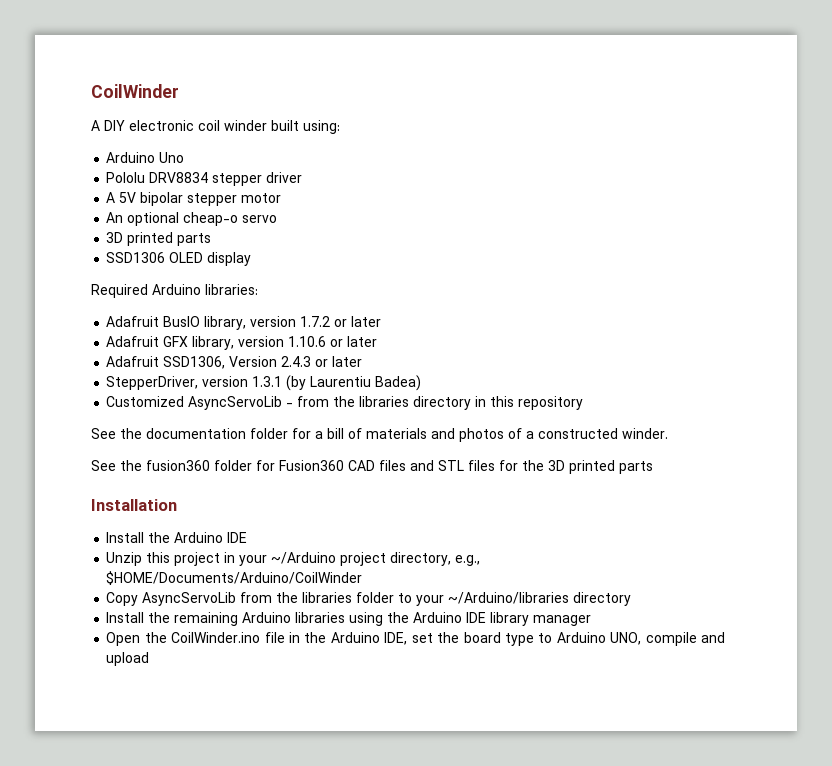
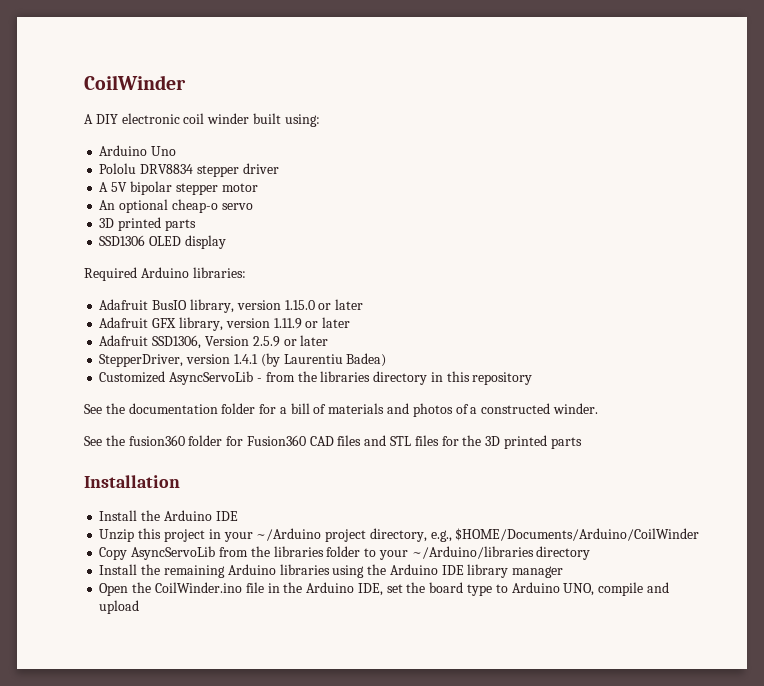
- Adafruit BusIO library, version 1.7.2 or later
+ Adafruit BusIO library, version 1.15.0 or later
- Adafruit GFX library, version 1.10.6 or later
+ Adafruit GFX library, version 1.11.9 or later
- Adafruit SSD1306, Version 2.4.3 or later
+ Adafruit SSD1306, Version 2.5.9 or later
- StepperDriver, version 1.3.1 (by Laurentiu Badea)
+ StepperDriver, version 1.4.1 (by Laurentiu Badea)

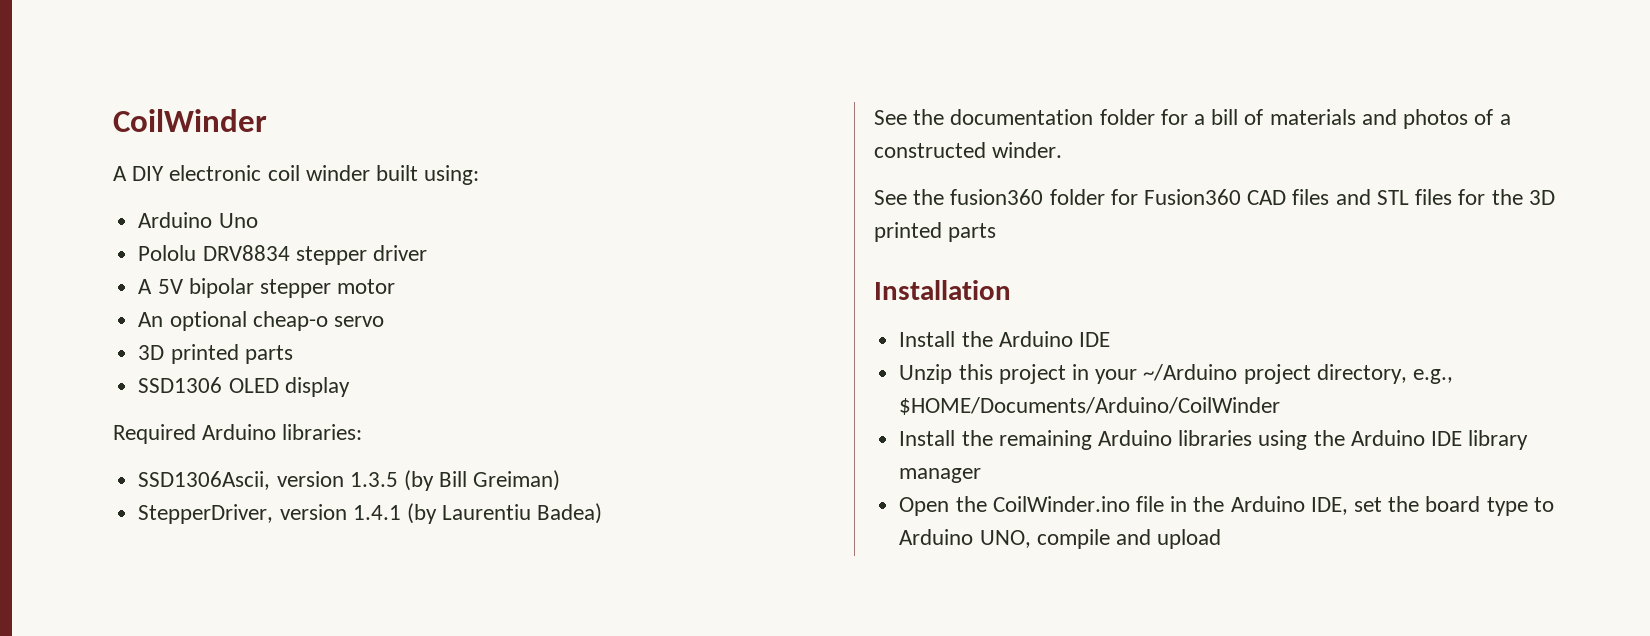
- Adafruit BusIO library, version 1.15.0 or later
- Adafruit GFX library, version 1.11.9 or later
- Adafruit SSD1306, Version 2.5.9 or later
+ SSD1306Ascii, version 1.3.5 (by Bill Greiman)
- Customized AsyncServoLib - from the libraries directory in this repository
- Copy AsyncServoLib from the libraries folder to your ~/Arduino/libraries directory

